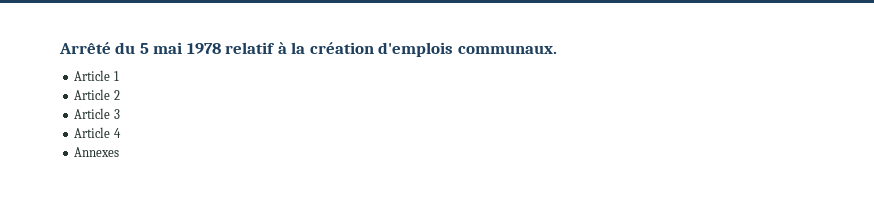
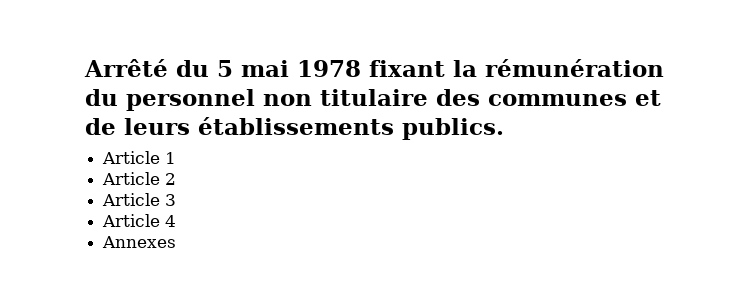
- Arrêté du 5 mai 1978 relatif à la création d'emplois communaux.
+ Arrêté du 5 mai 1978 fixant la rémunération du personnel non titulaire des communes et de leurs établissements publics.

